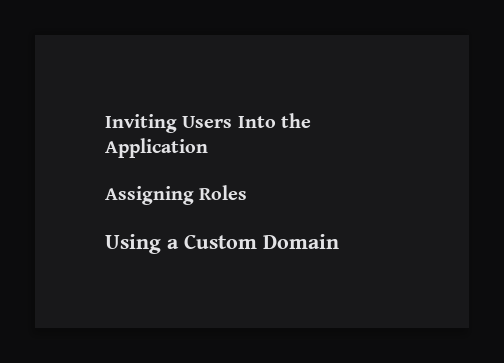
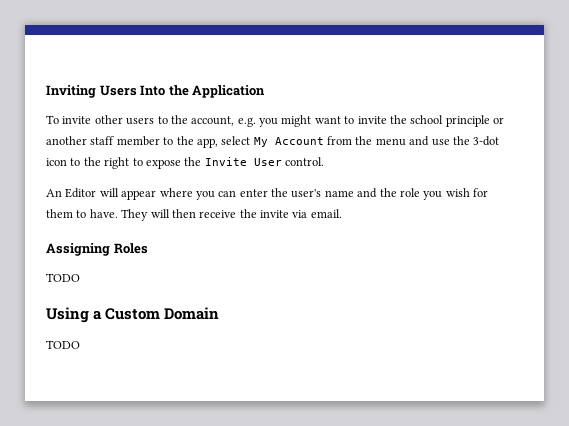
+ To invite other users to the account, e.g. you might want to invite the school principle or another staff member to the app, select My Account from the menu and use the 3-dot icon to the right to expose the Invite User control.
+ An Editor will appear where you can enter the user's name and the role you wish for them to have. They will then receive the invite via email.
  Assigning Roles
+ TODO
  Using a Custom Domain
+ TODO

